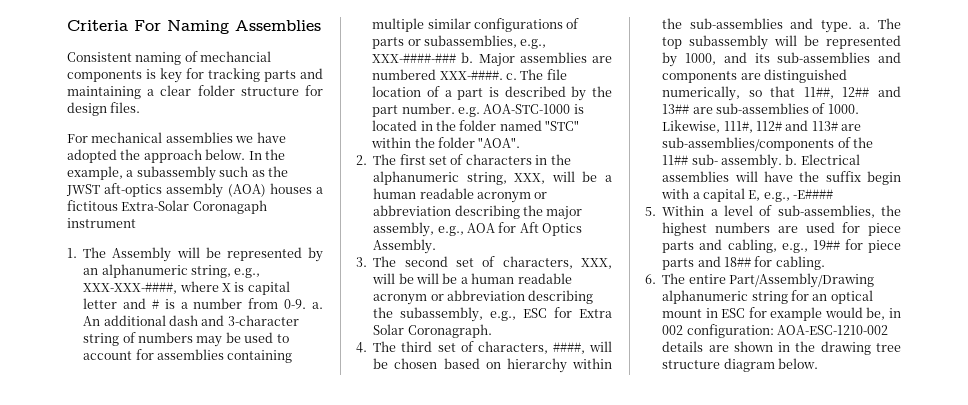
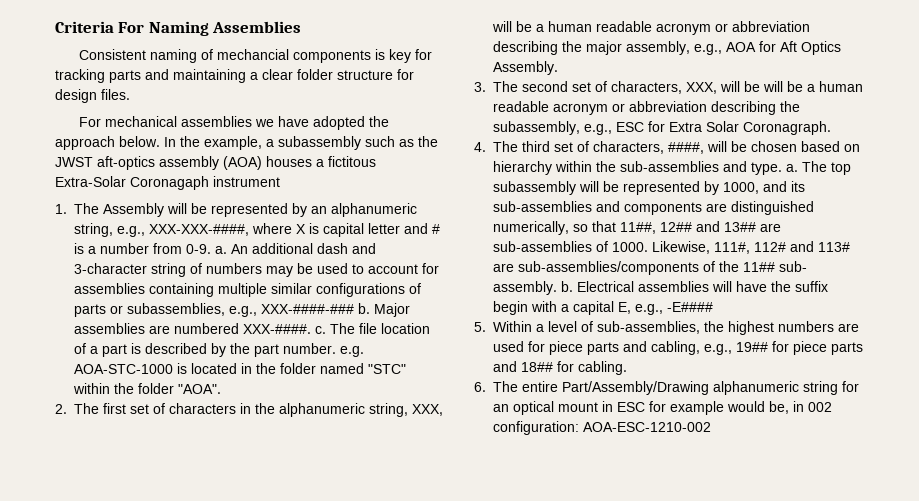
- 6. The entire Part/Assembly/Drawing alphanumeric string for an optical mount in ESC for example would be, in 002 configuration: AOA-ESC-1210-002 details are shown in the drawing tree structure diagram below.
+ 6. The entire Part/Assembly/Drawing alphanumeric string for an optical mount in ESC for example would be, in 002 configuration: AOA-ESC-1210-002

